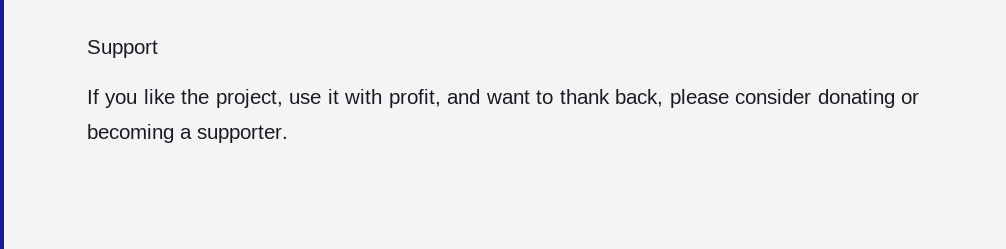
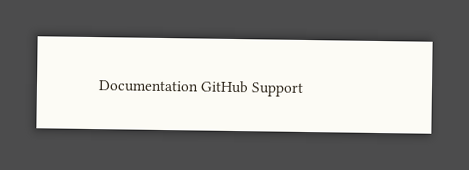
- Support
+ Documentation GitHub Support
- If you like the project, use it with profit, and want to thank back, please consider donating or becoming a supporter.

